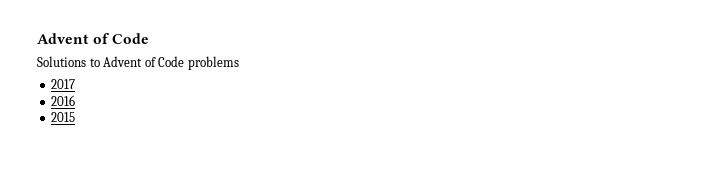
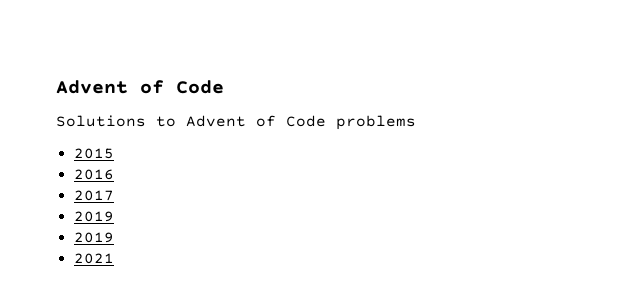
- 2017
+ 2015
- 2015
+ 2017
+ 2019
+ 2019
+ 2021

